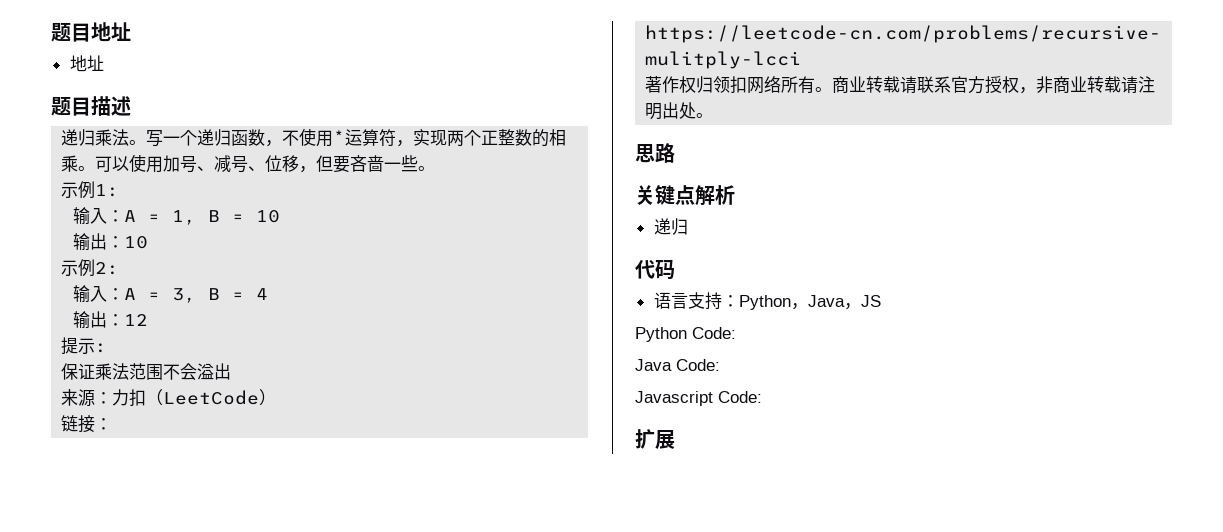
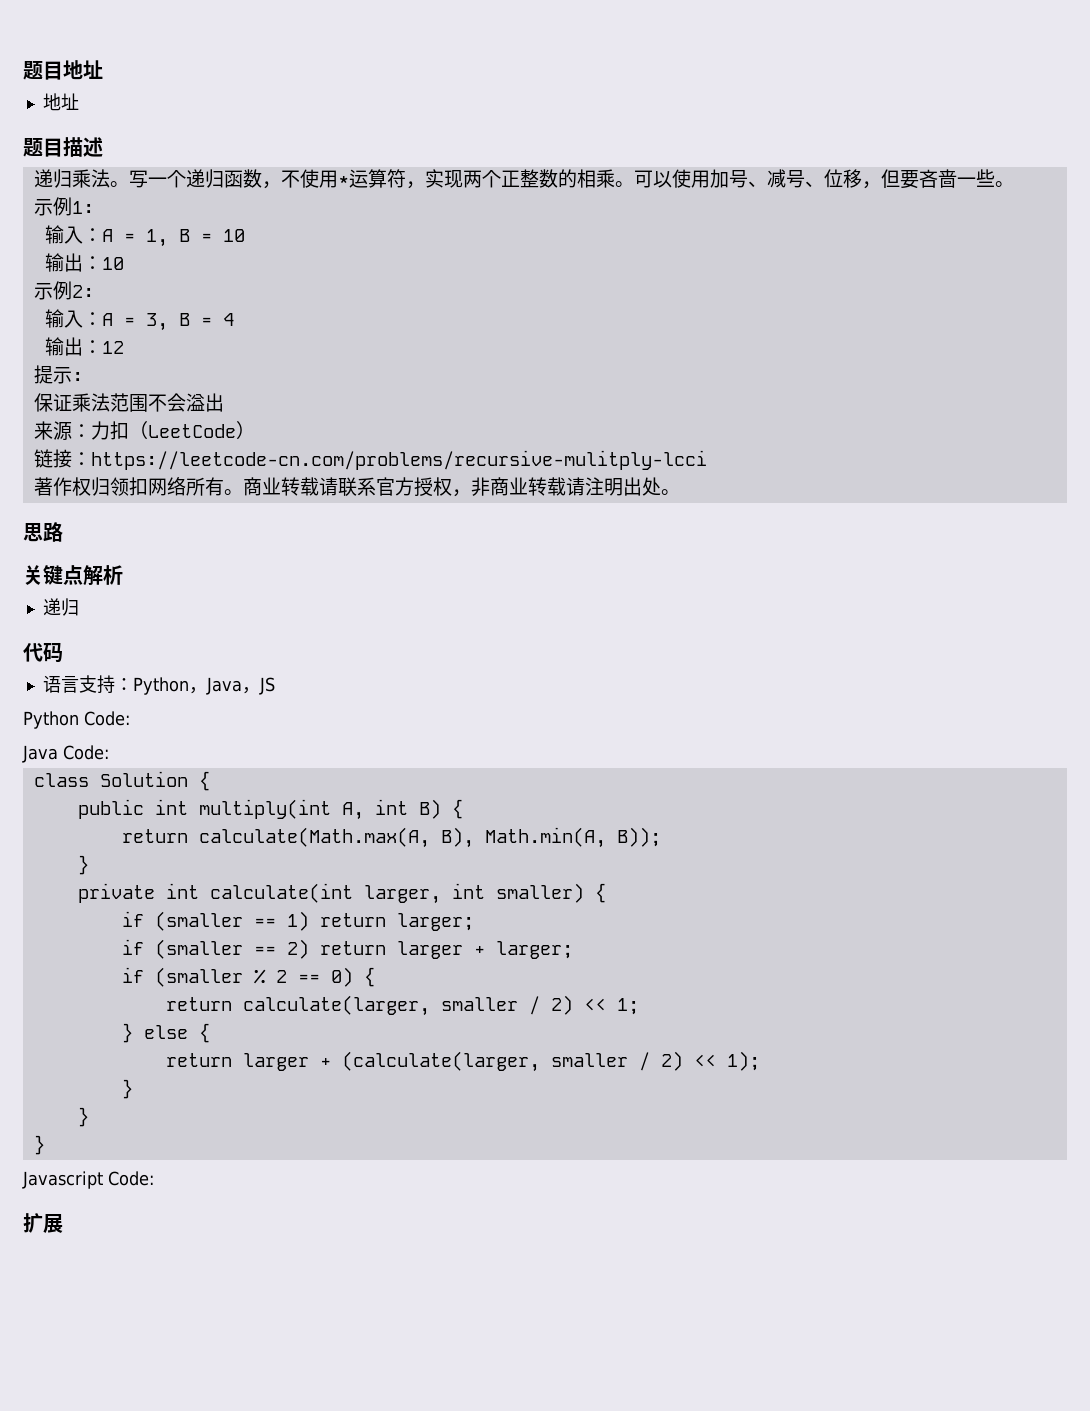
+ class Solution {
+ public int multiply(int A, int B) {
+ return calculate(Math.max(A, B), Math.min(A, B));
+ }
+ private int calculate(int larger, int smaller) {
+ if (smaller == 1) return larger;
+ if (smaller == 2) return larger + larger;
+ if (smaller % 2 == 0) {
+ return calculate(larger, smaller / 2) << 1;
+ } else {
+ return larger + (calculate(larger, smaller / 2) << 1);
+ }
+ }
+ }

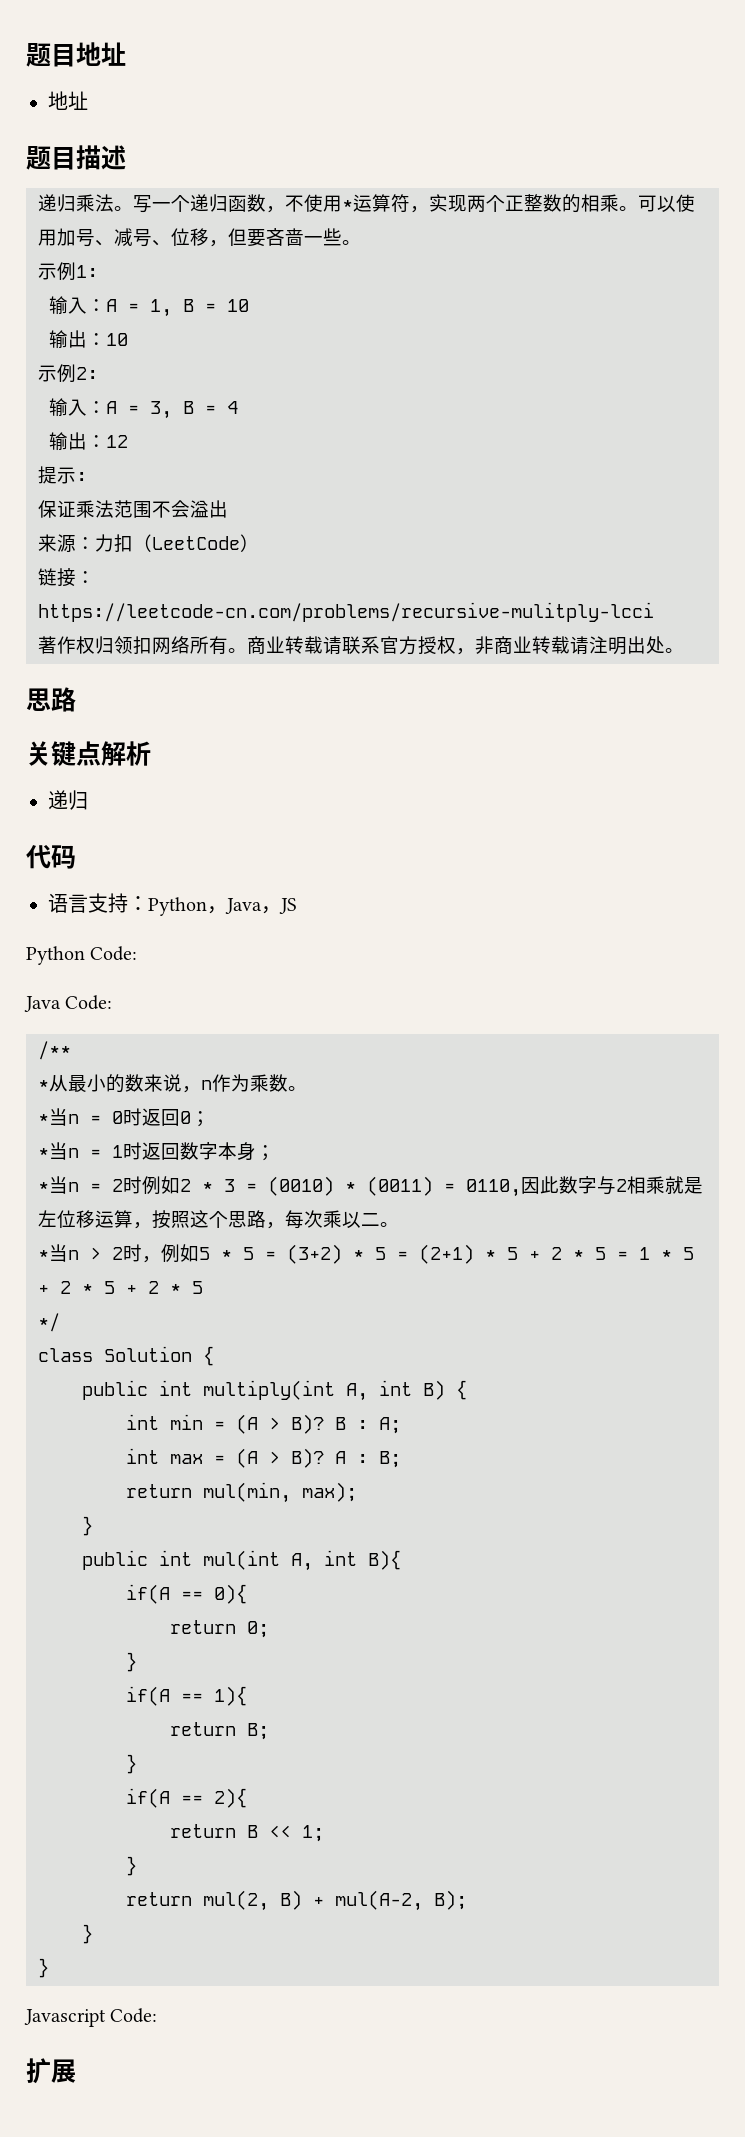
+ /**
+ *从最小的数来说，n作为乘数。
+ *当n = 0时返回0；
+ *当n = 1时返回数字本身；
+ *当n = 2时例如2 * 3 = (0010) * (0011) = 0110,因此数字与2相乘就是左位移运算，按照这个思路，每次乘以二。
+ *当n > 2时，例如5 * 5 = (3+2) * 5 = (2+1) * 5 + 2 * 5 = 1 * 5 + 2 * 5 + 2 * 5
+ */
- return calculate(Math.max(A, B), Math.min(A, B));
+ int min = (A > B)? B : A;
+ int max = (A > B)? A : B;
+ return mul(min, max);
  }
- private int calculate(int larger, int smaller) {
- if (smaller == 1) return larger;
- if (smaller == 2) return larger + larger;
- if (smaller % 2 == 0) {
- return calculate(larger, smaller / 2) << 1;
- } else {
- return larger + (calculate(larger, smaller / 2) << 1);
+ public int mul(int A, int B){
+ if(A == 0){
+ return 0;
  }
+ if(A == 1){
+ return B;
+ }
+ if(A == 2){
+ return B << 1;
+ }
+ return mul(2, B) + mul(A-2, B);

